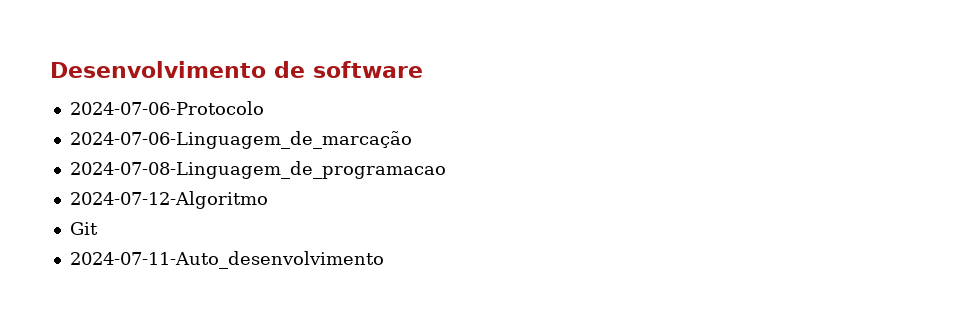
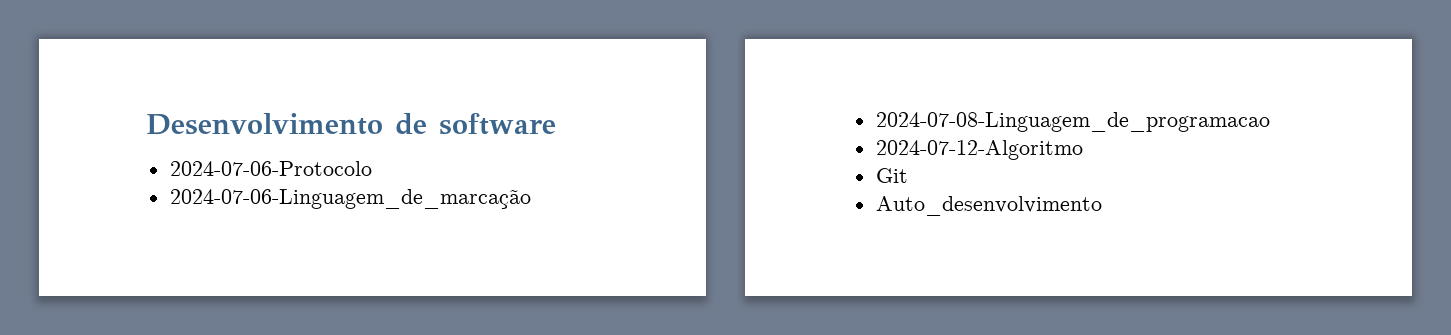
- 2024-07-11-Auto_desenvolvimento
+ Auto_desenvolvimento

